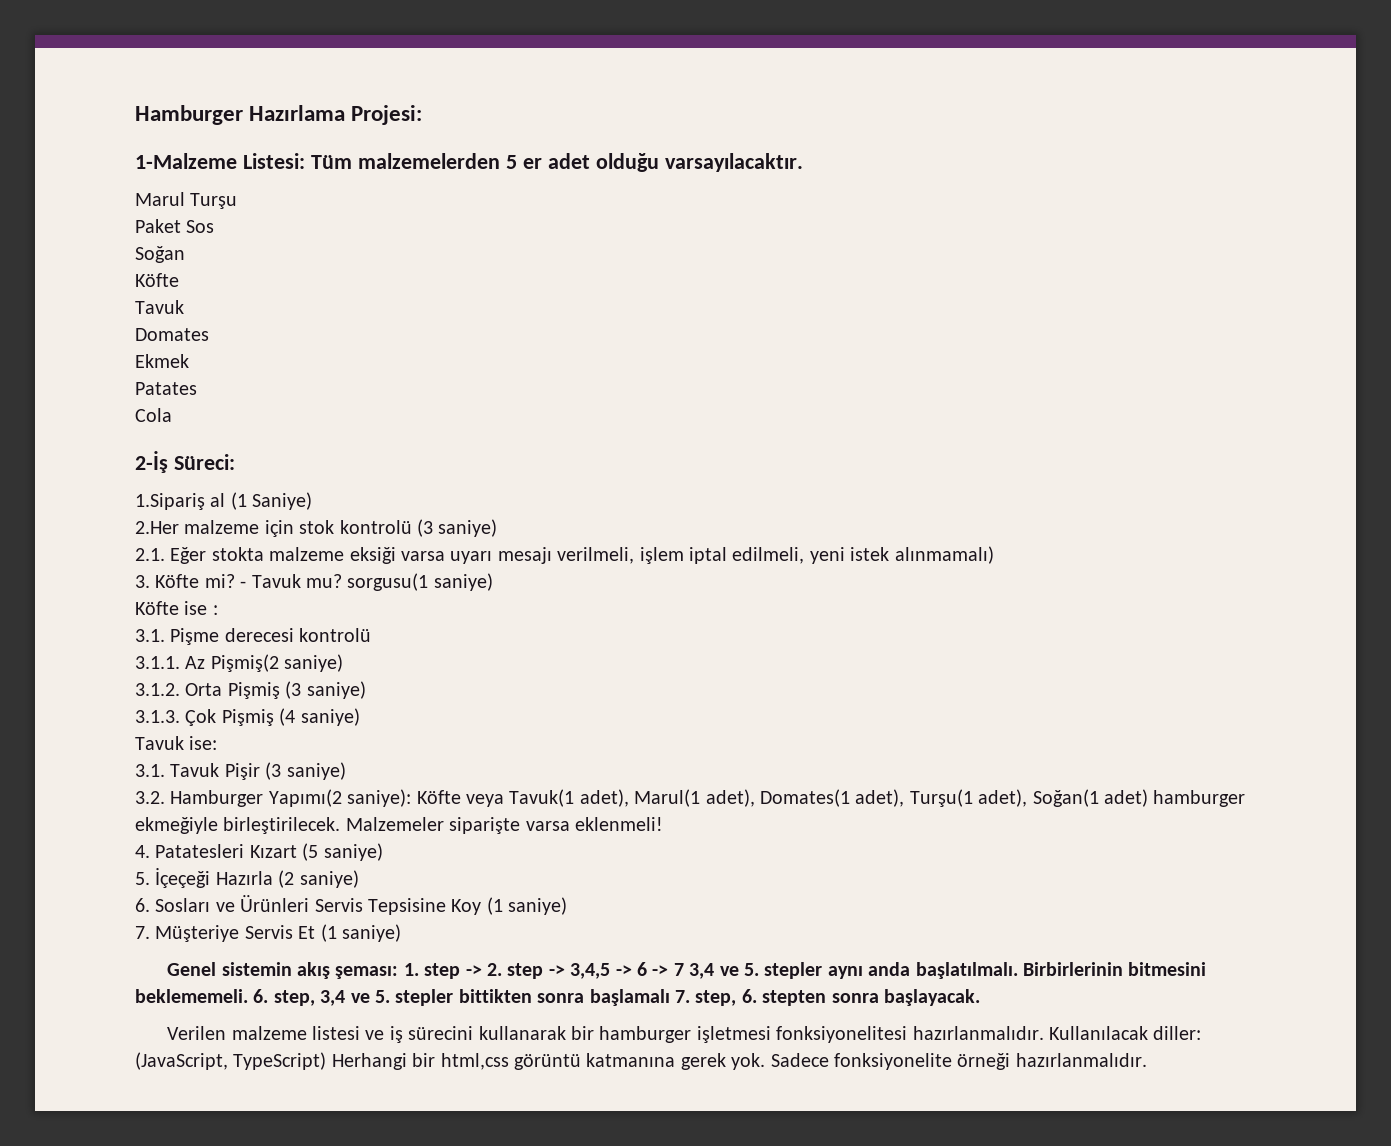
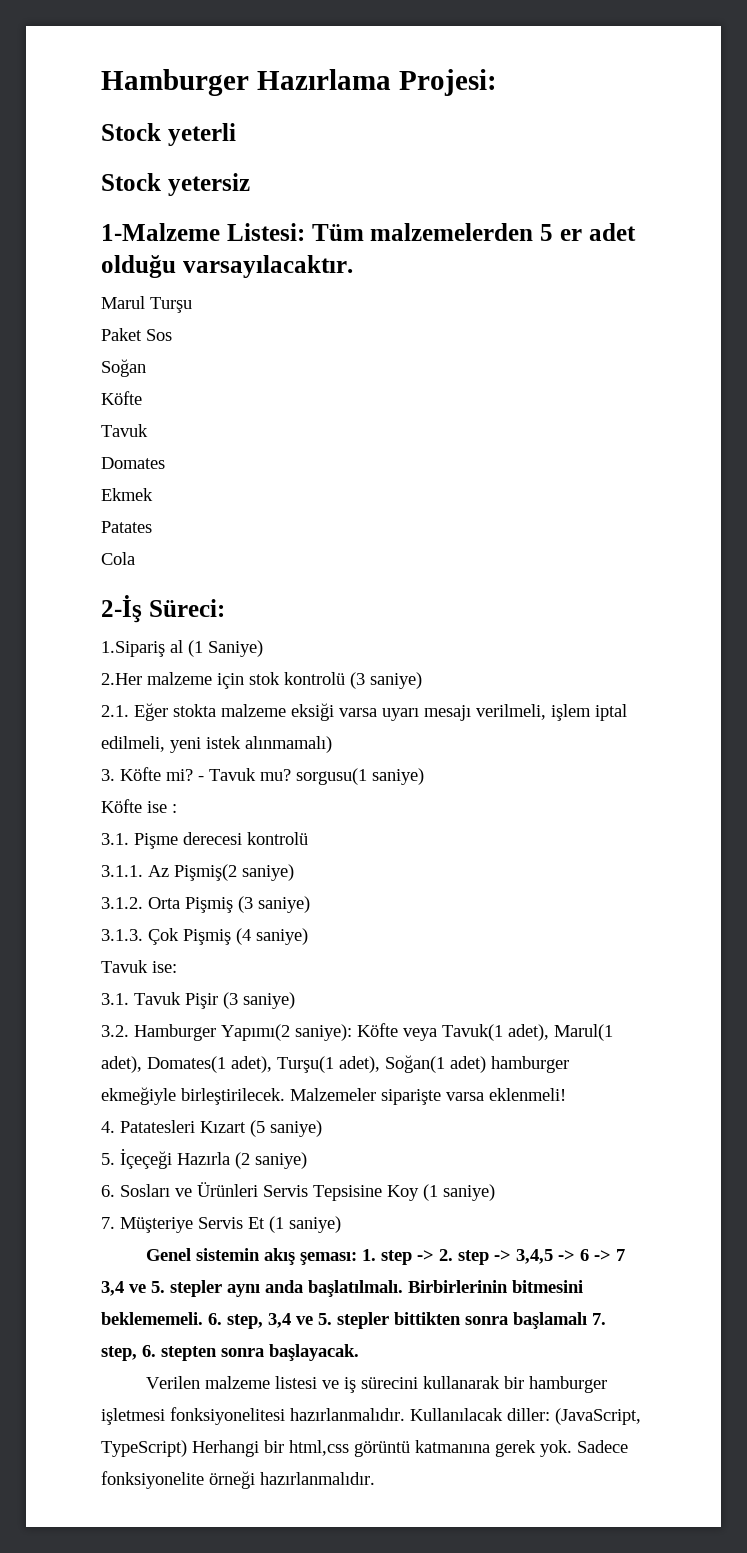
+ Stock yeterli
+ Stock yetersiz

